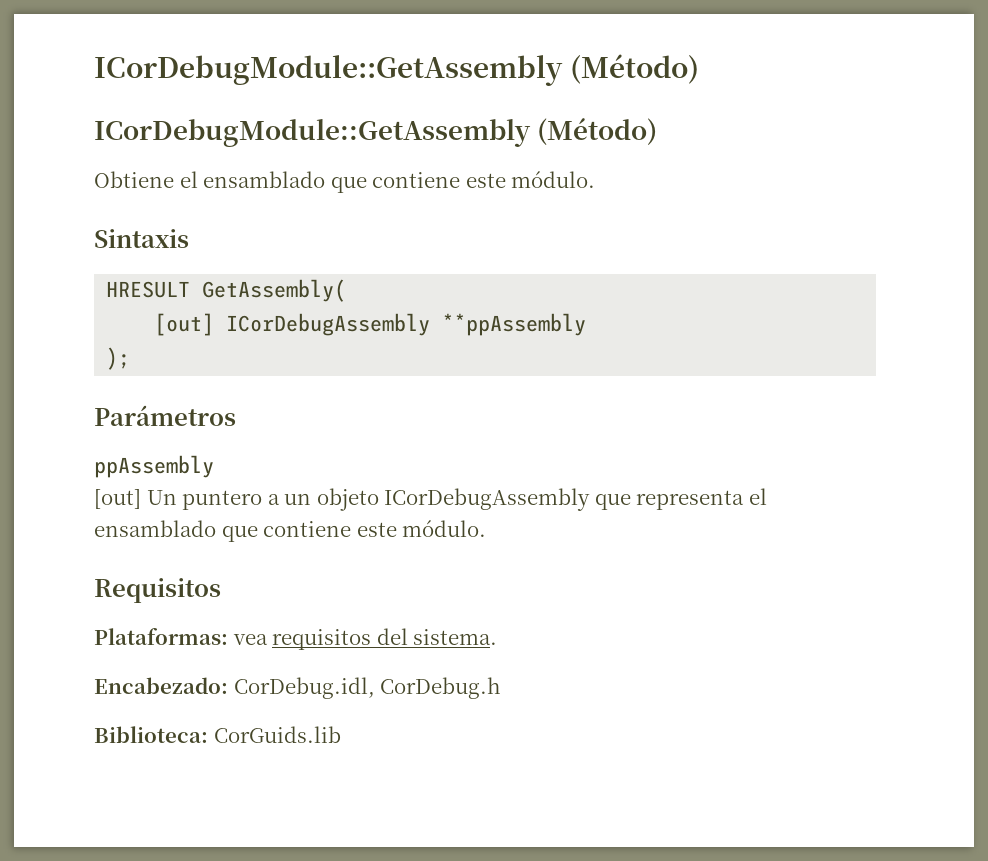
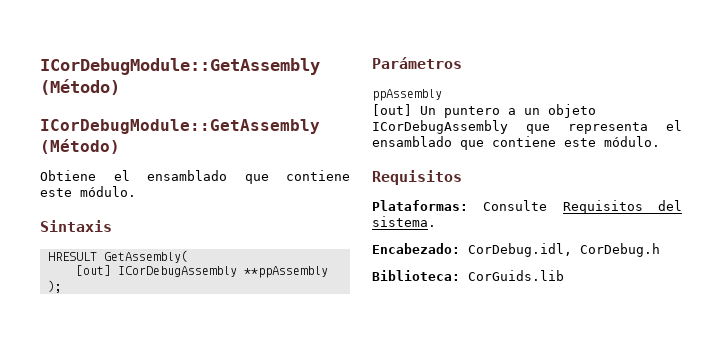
- Plataformas: vea requisitos del sistema.
+ Plataformas: Consulte Requisitos del sistema.

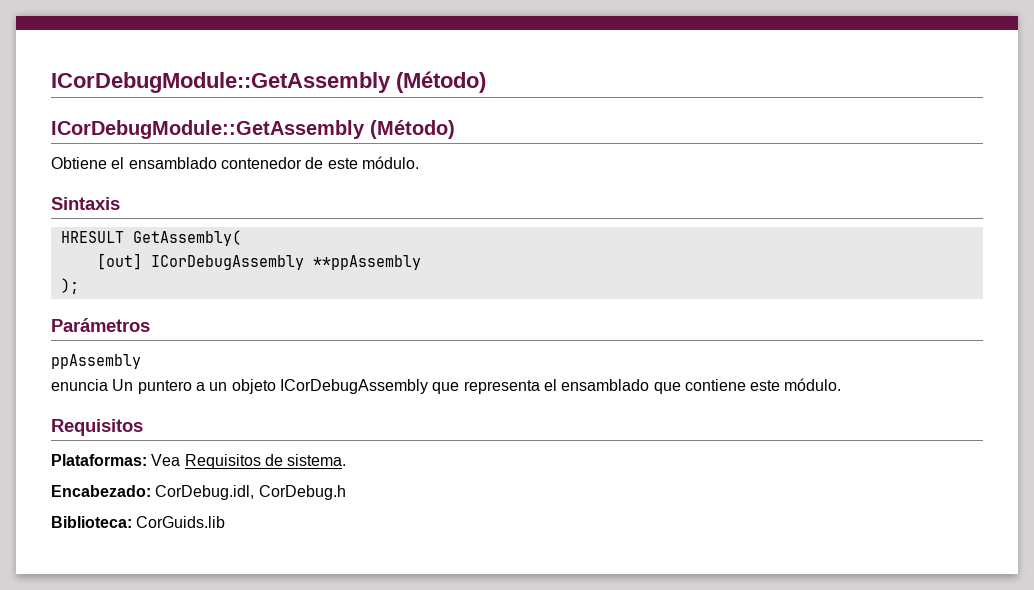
- Obtiene el ensamblado que contiene este módulo.
+ Obtiene el ensamblado contenedor de este módulo.
- [out] Un puntero a un objeto ICorDebugAssembly que representa el ensamblado que contiene este módulo.
+ enuncia Un puntero a un objeto ICorDebugAssembly que representa el ensamblado que contiene este módulo.
- Plataformas: Consulte Requisitos del sistema.
+ Plataformas: Vea Requisitos de sistema.

